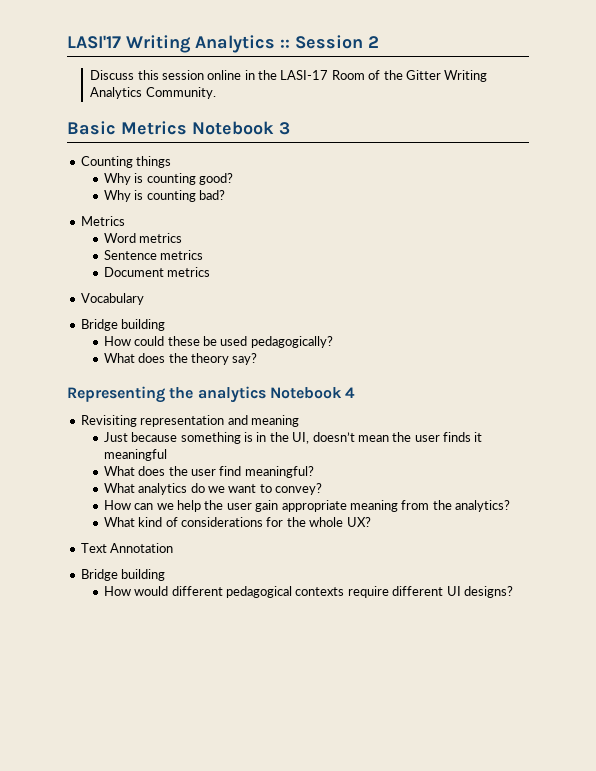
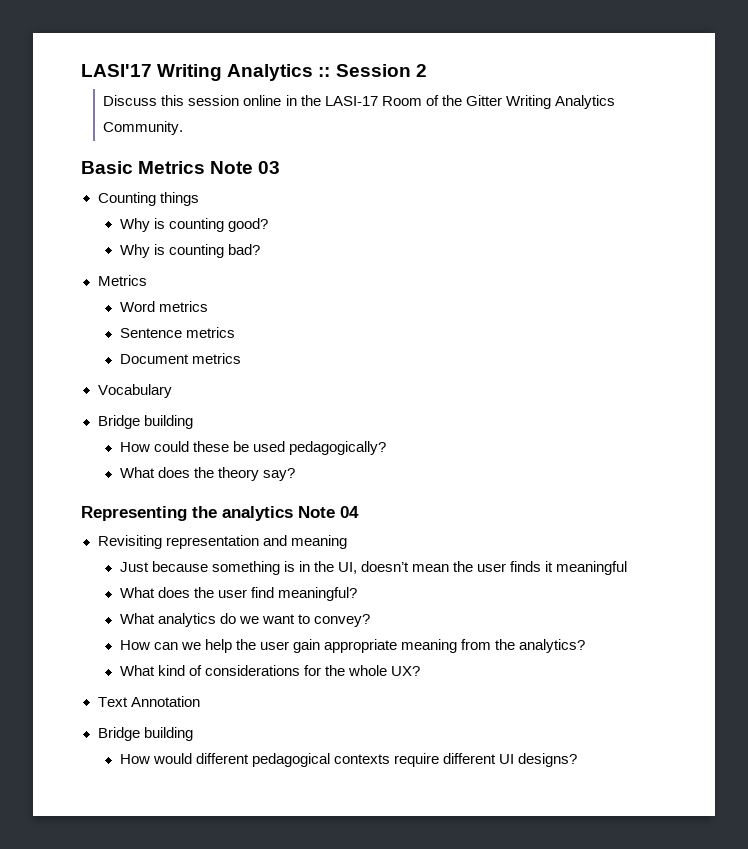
- Basic Metrics Notebook 3
+ Basic Metrics Note 03
- Representing the analytics Notebook 4
+ Representing the analytics Note 04

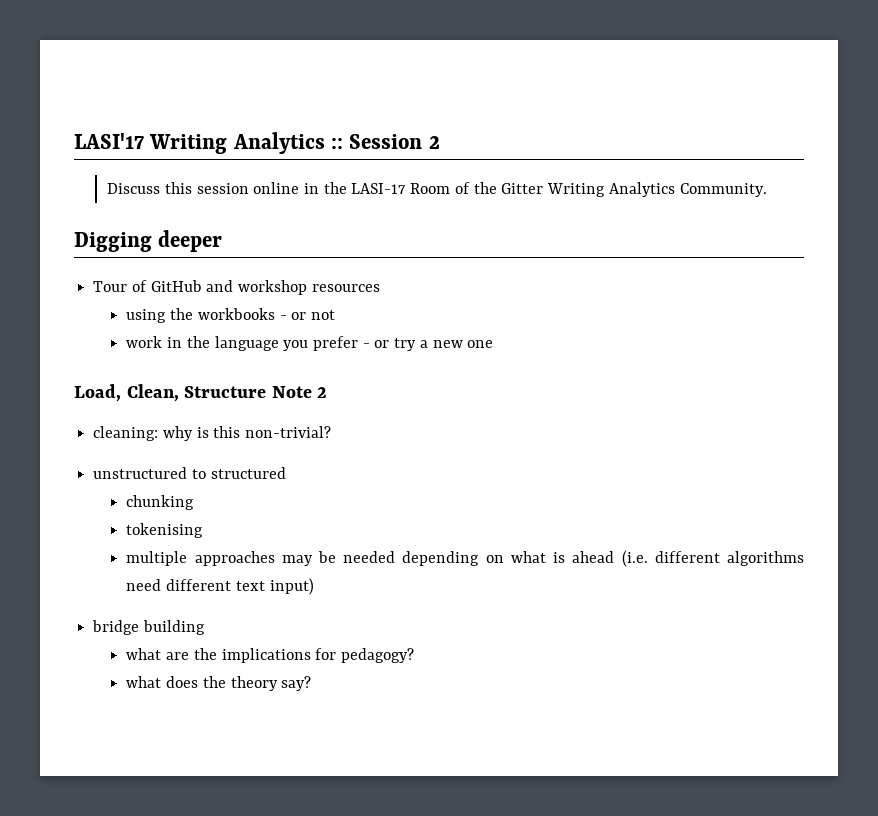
- Basic Metrics Note 03
- Counting things
- Why is counting good?
- Why is counting bad?
- Metrics
- Word metrics
- Sentence metrics
- Document metrics
- Vocabulary
- Bridge building
- How could these be used pedagogically?
- What does the theory say?
- Representing the analytics Note 04
- Revisiting representation and meaning
- Just because something is in the UI, doesn’t mean the user finds it meaningful
- What does the user find meaningful?
- What analytics do we want to convey?
- How can we help the user gain appropriate meaning from the analytics?
- What kind of considerations for the whole UX?
- Text Annotation
- Bridge building
- How would different pedagogical contexts require different UI designs?
+ Digging deeper
+ Tour of GitHub and workshop resources
+ using the workbooks - or not
+ work in the language you prefer - or try a new one
+ Load, Clean, Structure Note 2
+ cleaning: why is this non-trivial?
+ unstructured to structured
+ chunking
+ tokenising
+ multiple approaches may be needed depending on what is ahead (i.e. different algorithms need different text input)
+ bridge building
+ what are the implications for pedagogy?
+ what does the theory say?

